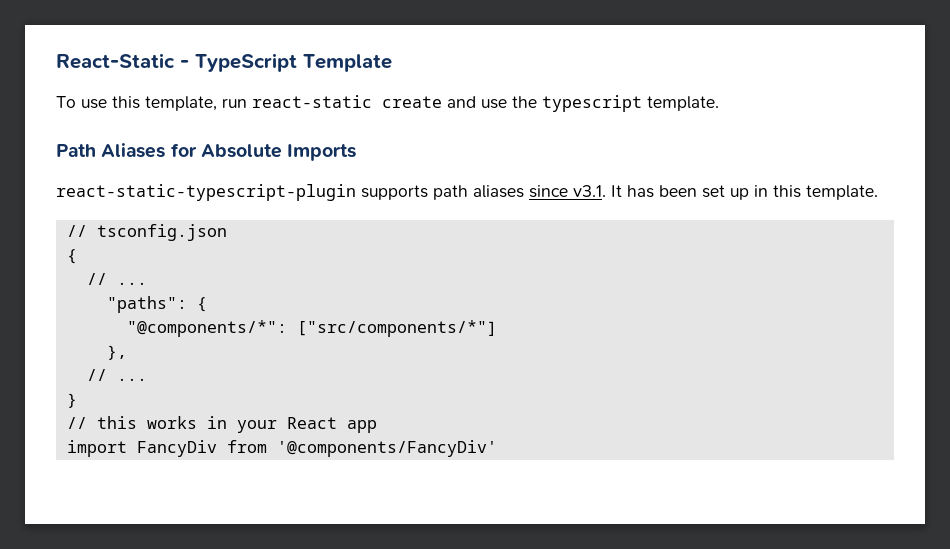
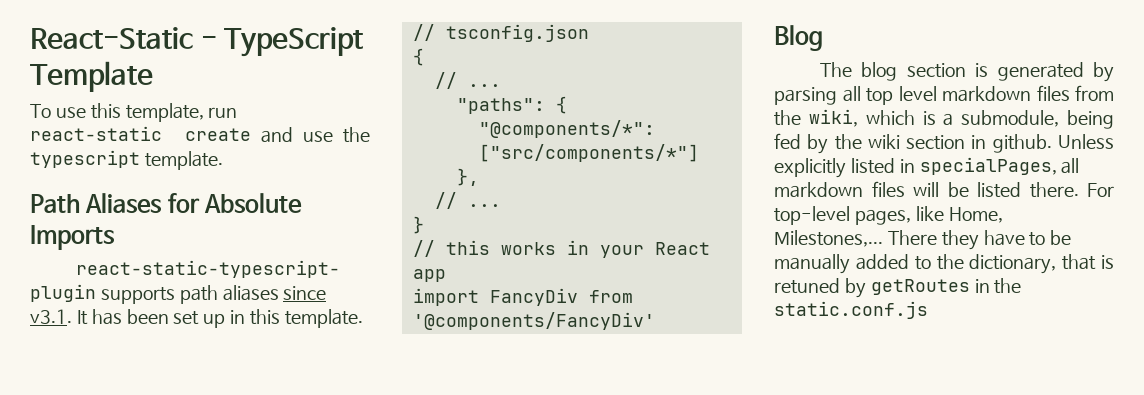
+ Blog
+ The blog section is generated by parsing all top level markdown files from the wiki, which is a submodule, being fed by the wiki section in github. Unless explicitly listed in specialPages, all markdown files will be listed there. For top-level pages, like Home, Milestones,... There they have to be manually added to the dictionary, that is retuned by getRoutes in the static.conf.js

